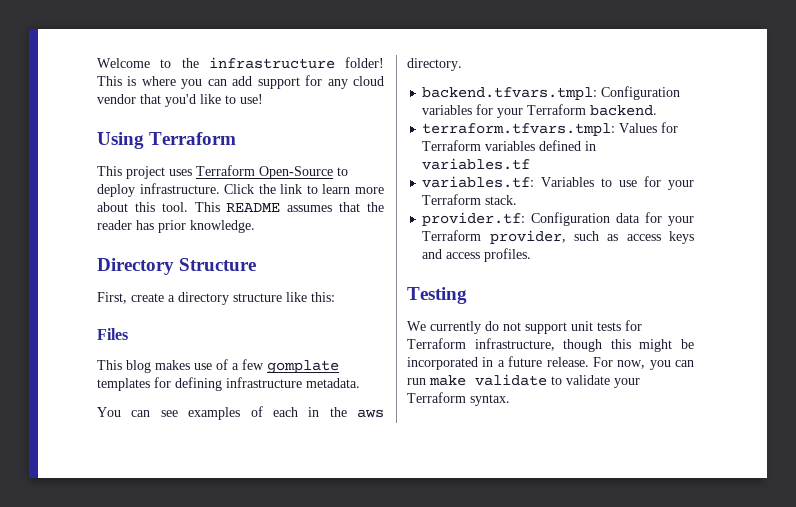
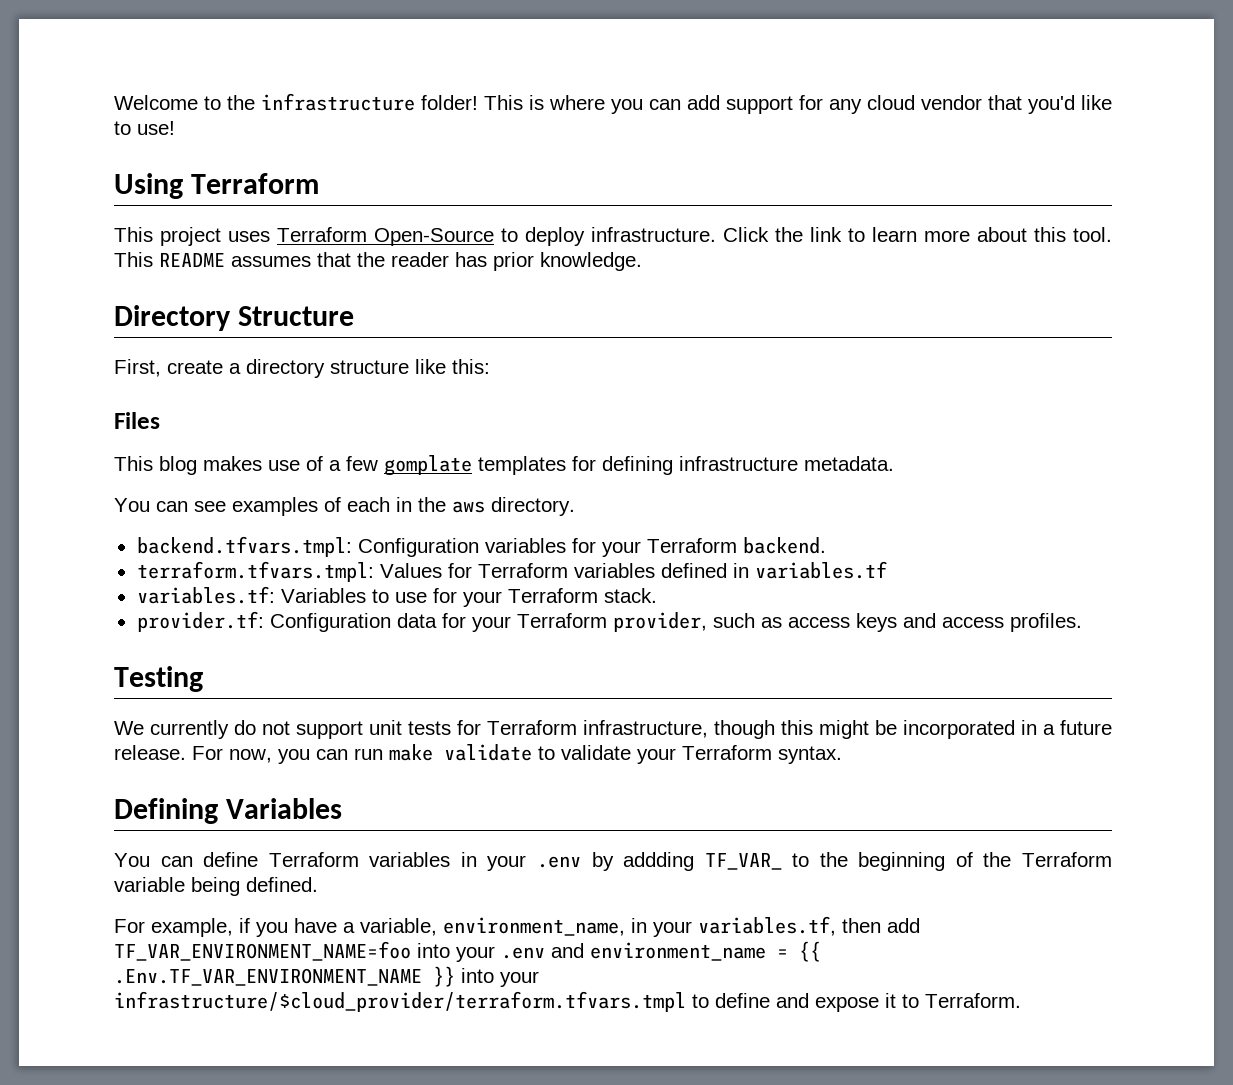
+ Defining Variables
+ You can define Terraform variables in your .env by addding TF_VAR_ to the beginning of the Terraform variable being defined.
+ For example, if you have a variable, environment_name, in your variables.tf, then add TF_VAR_ENVIRONMENT_NAME=foo into your .env and environment_name = {{ .Env.TF_VAR_ENVIRONMENT_NAME }} into your infrastructure/$cloud_provider/terraform.tfvars.tmpl to define and expose it to Terraform.

